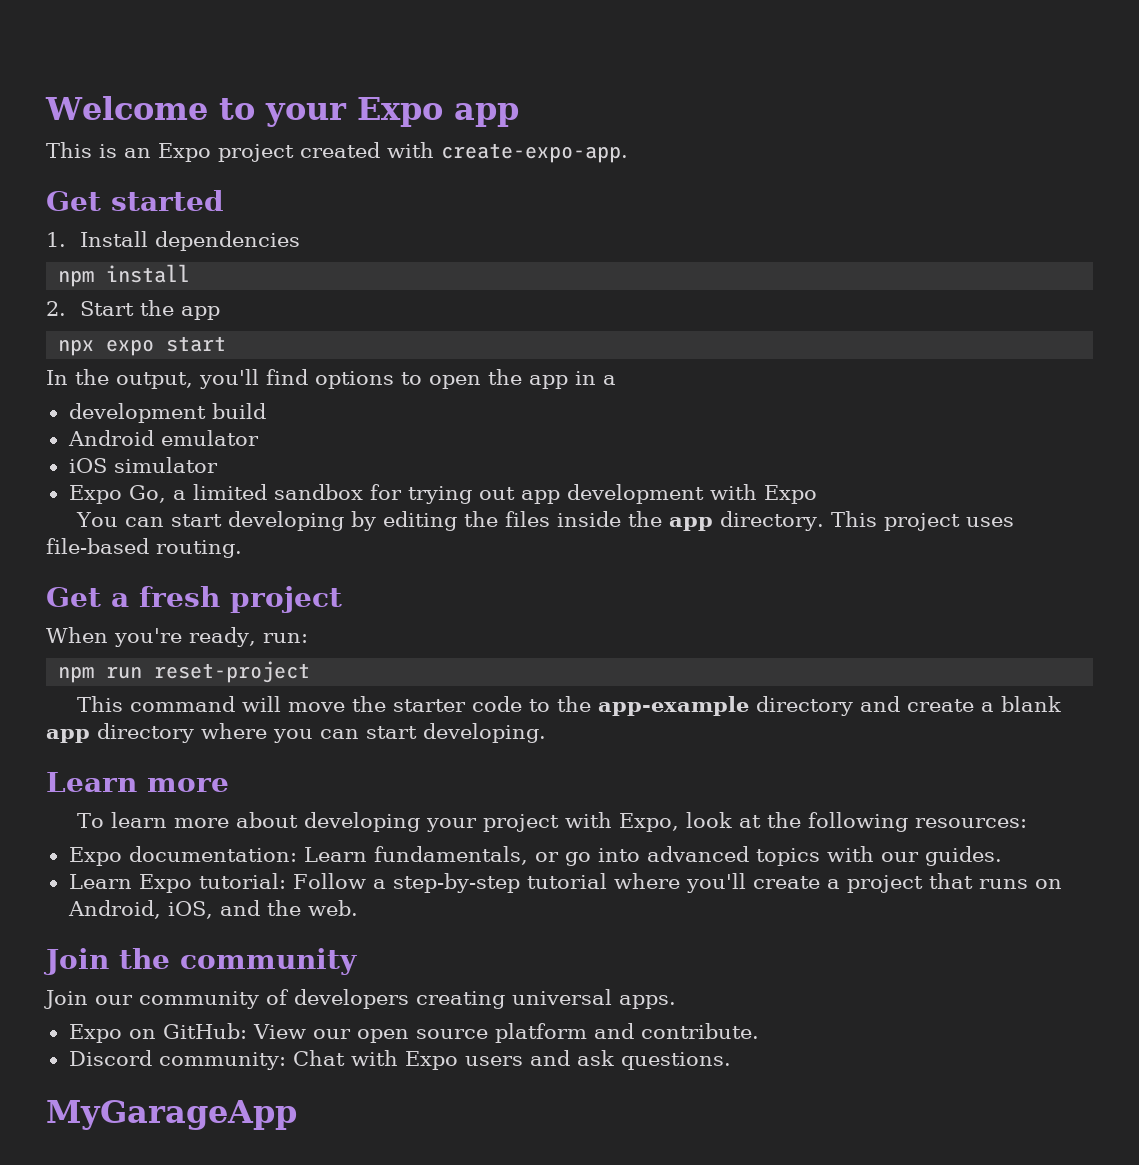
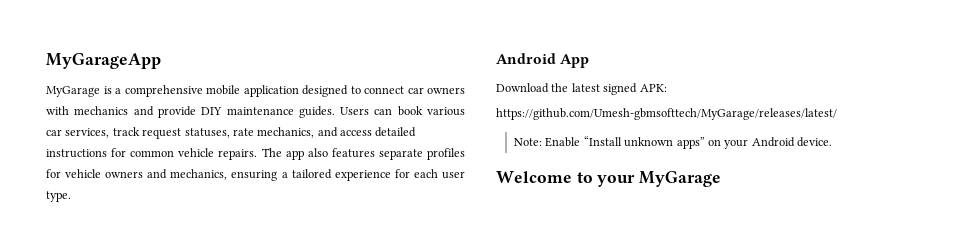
- Welcome to your Expo app
- This is an Expo project created with create-expo-app.
- Get started
- 1. Install dependencies
- npm install
- 2. Start the app
- npx expo start
- In the output, you'll find options to open the app in a
- development build
- Android emulator
- iOS simulator
- Expo Go, a limited sandbox for trying out app development with Expo
- You can start developing by editing the files inside the app directory. This project uses file-based routing.
- Get a fresh project
- When you're ready, run:
- npm run reset-project
- This command will move the starter code to the app-example directory and create a blank app directory where you can start developing.
- Learn more
- To learn more about developing your project with Expo, look at the following resources:
- Expo documentation: Learn fundamentals, or go into advanced topics with our guides.
- Learn Expo tutorial: Follow a step-by-step tutorial where you'll create a project that runs on Android, iOS, and the web.
- Join the community
- Join our community of developers creating universal apps.
- Expo on GitHub: View our open source platform and contribute.
- Discord community: Chat with Expo users and ask questions.
  MyGarageApp
+ MyGarage is a comprehensive mobile application designed to connect car owners with mechanics and provide DIY maintenance guides. Users can book various car services, track request statuses, rate mechanics, and access detailed instructions for common vehicle repairs. The app also features separate profiles for vehicle owners and mechanics, ensuring a tailored experience for each user type.
+ Android App
+ Download the latest signed APK:
+ https://github.com/Umesh-gbmsofttech/MyGarage/releases/latest/
+ Note: Enable “Install unknown apps” on your Android device.
+ Welcome to your MyGarage

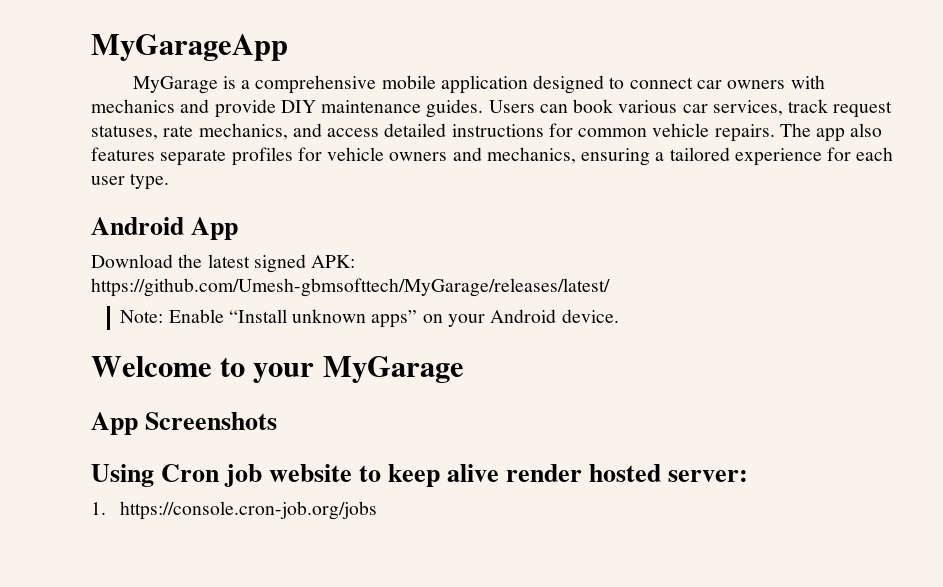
+ App Screenshots
+ Using Cron job website to keep alive render hosted server:
+ 1. https://console.cron-job.org/jobs

